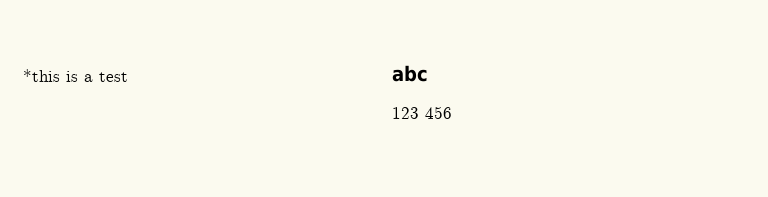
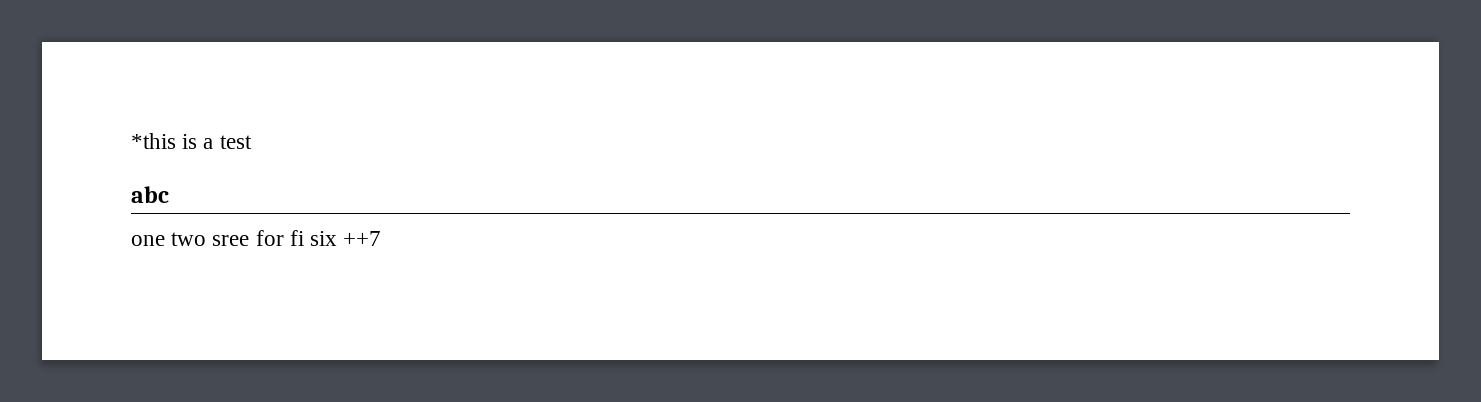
- 123 456
+ one two sree for fi six ++7

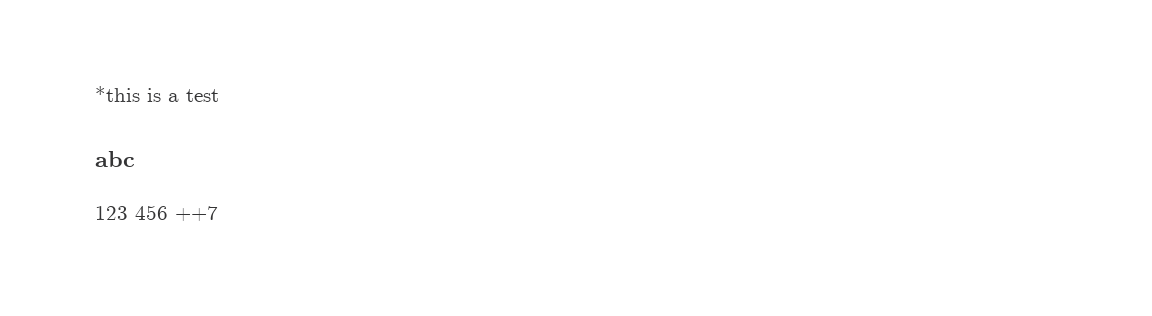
- one two sree for fi six ++7
+ 123 456 ++7

